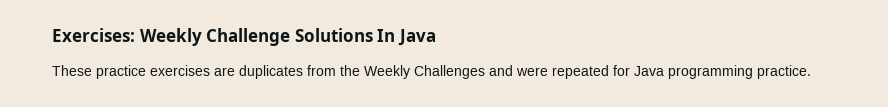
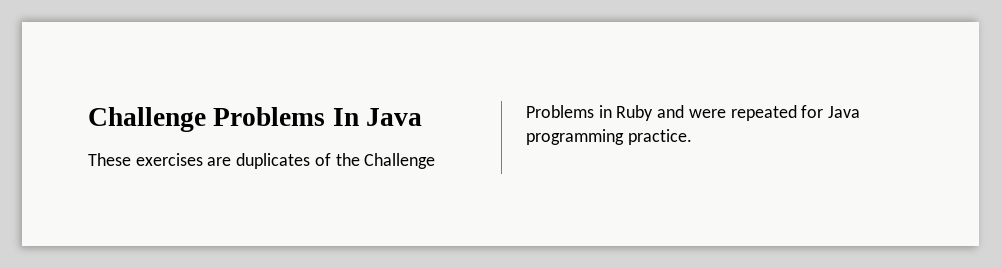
- Exercises: Weekly Challenge Solutions In Java
+ Challenge Problems In Java
- These practice exercises are duplicates from the Weekly Challenges and were repeated for Java programming practice.
+ These exercises are duplicates of the Challenge Problems in Ruby and were repeated for Java programming practice.

